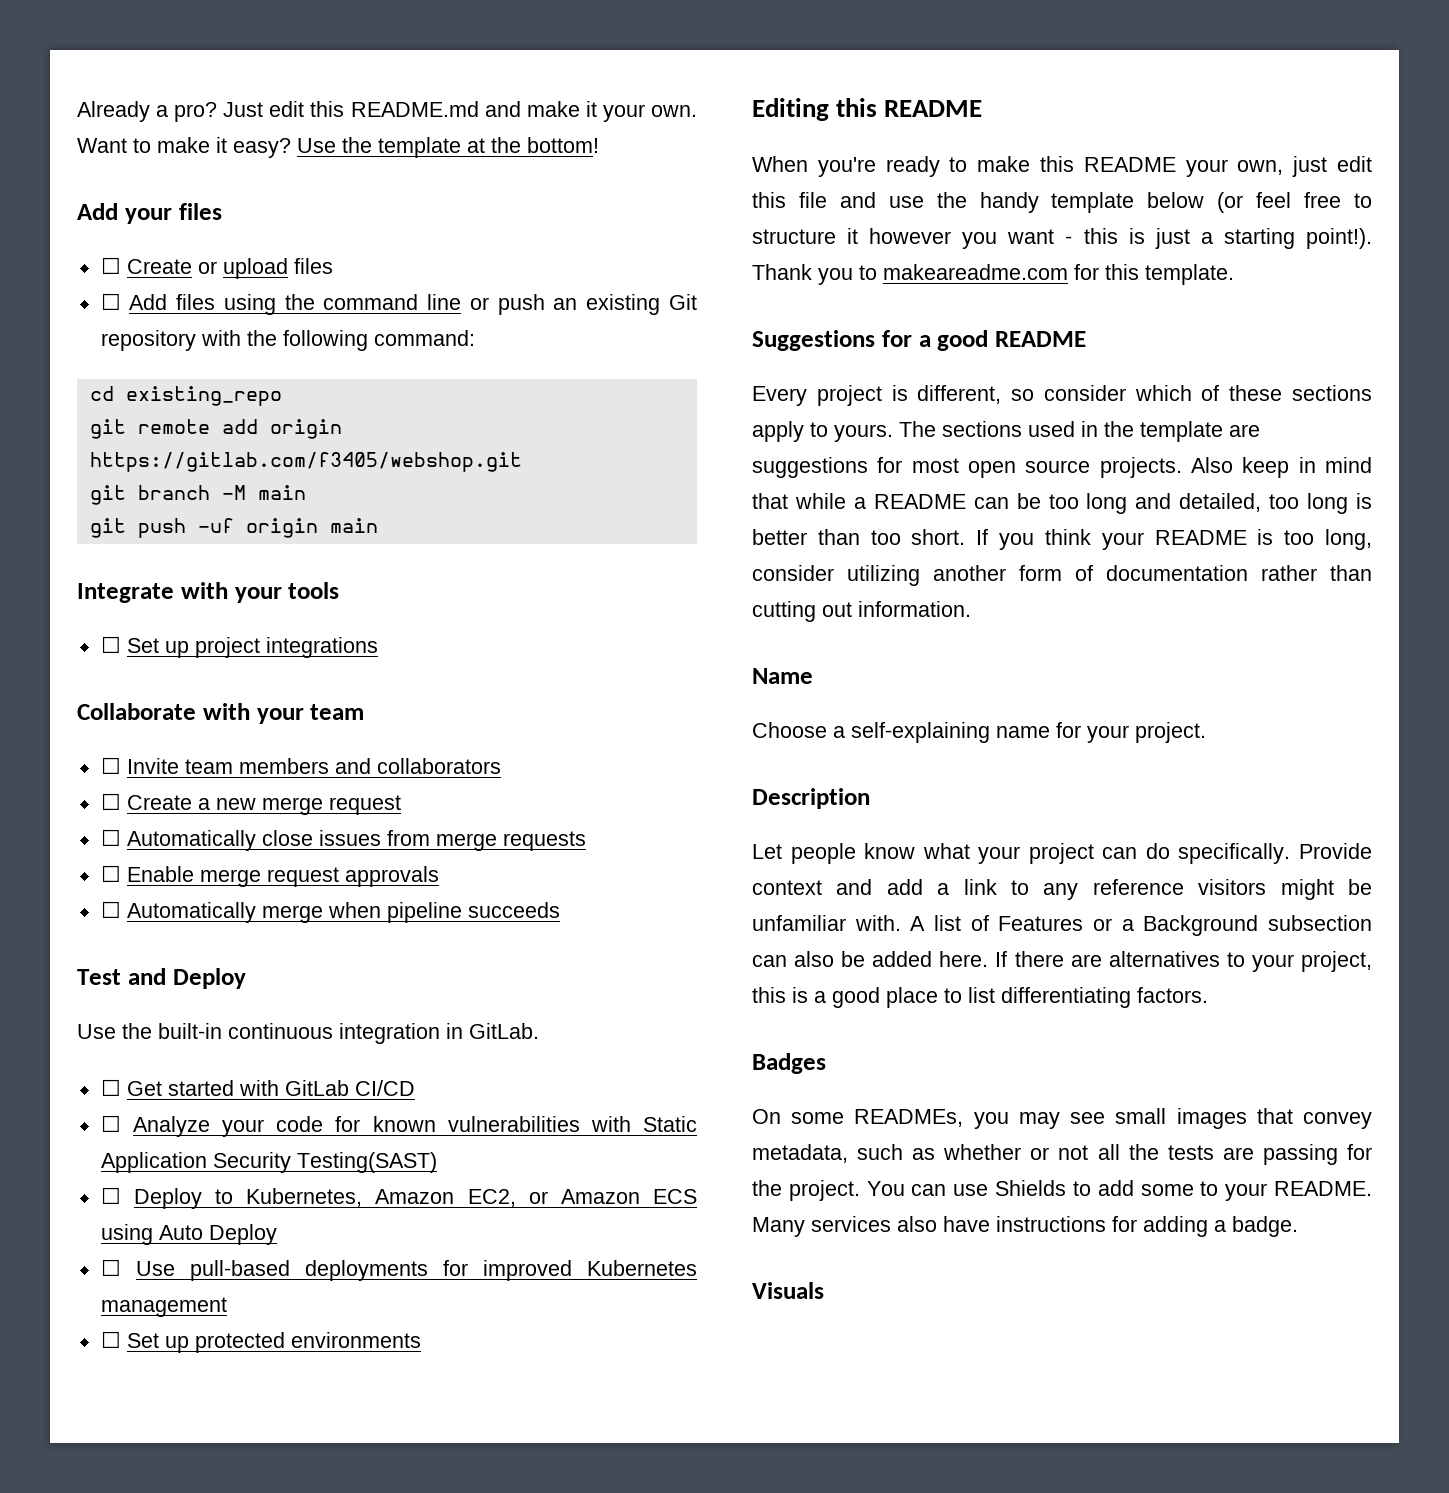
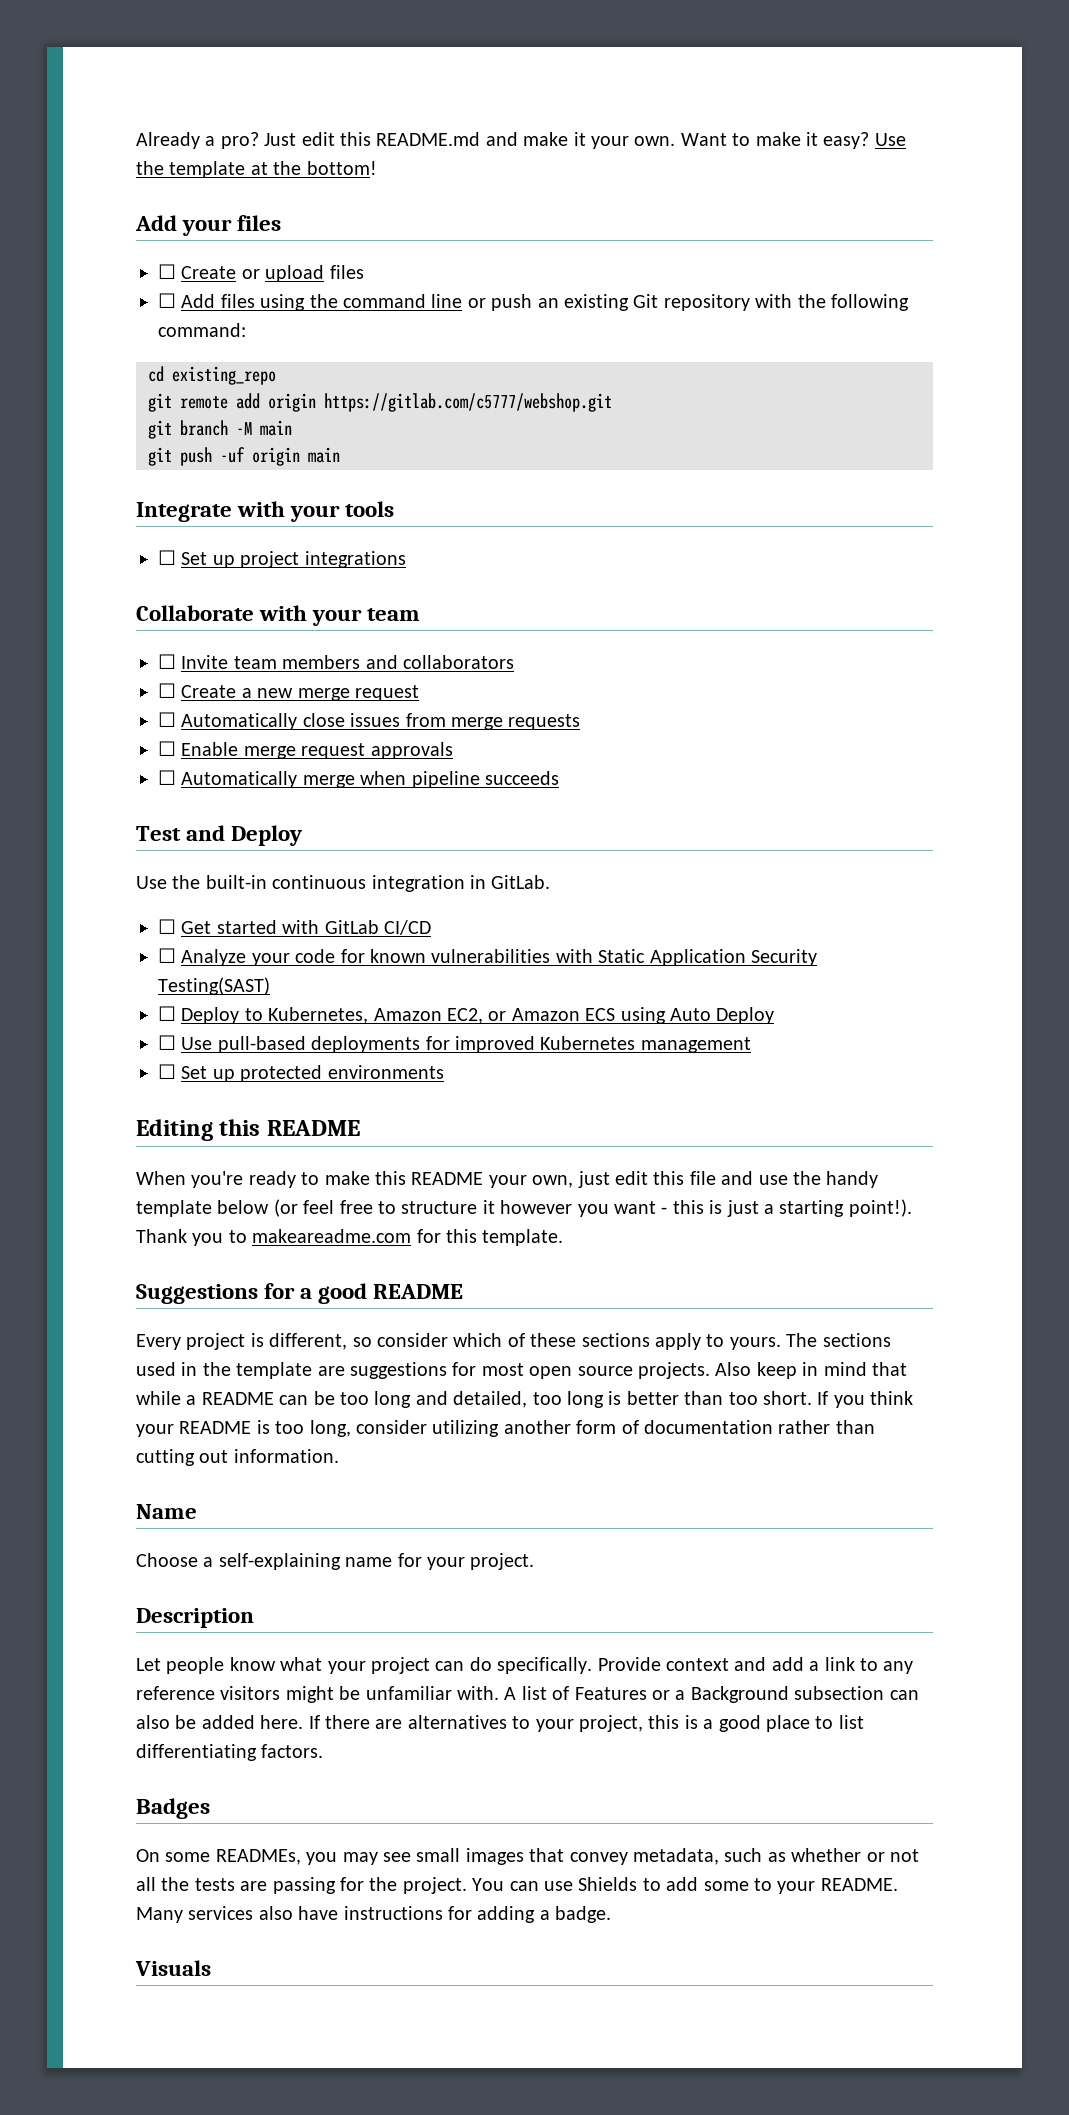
- git remote add origin https://gitlab.com/f3405/webshop.git
+ git remote add origin https://gitlab.com/c5777/webshop.git

